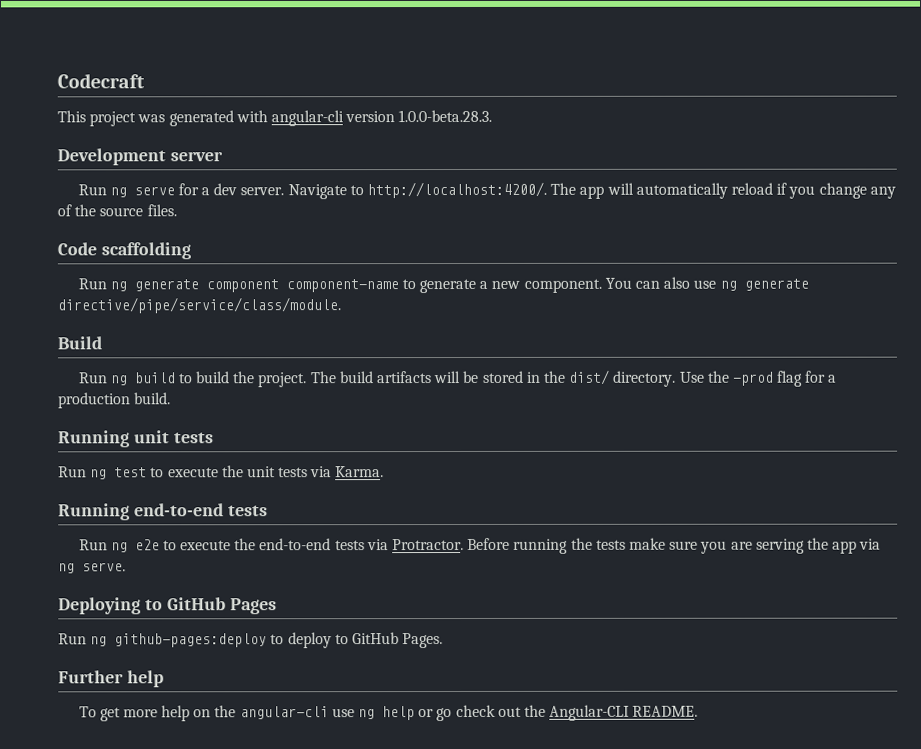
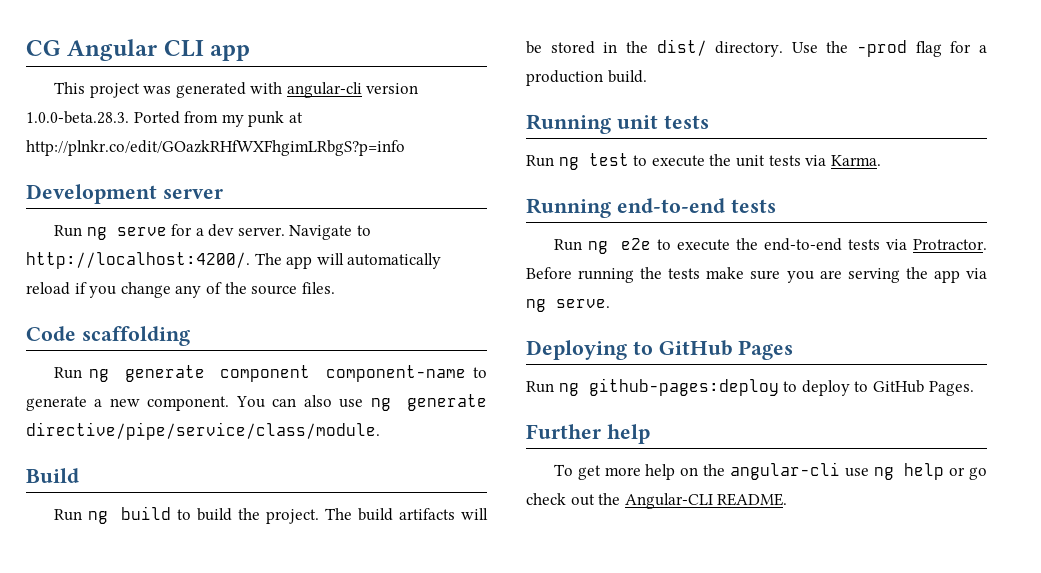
- Codecraft
+ CG Angular CLI app
- This project was generated with angular-cli version 1.0.0-beta.28.3.
+ This project was generated with angular-cli version 1.0.0-beta.28.3. Ported from my punk at http://plnkr.co/edit/GOazkRHfWXFhgimLRbgS?p=info

